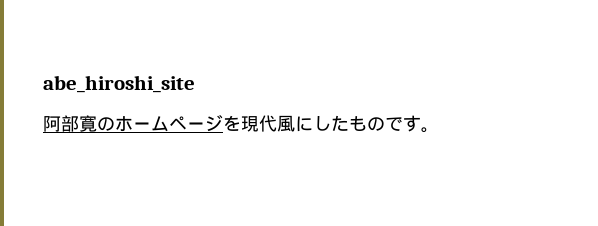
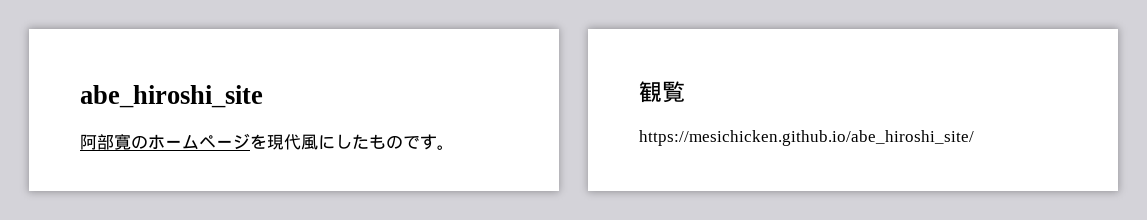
+ 観覧
+ https://mesichicken.github.io/abe_hiroshi_site/

